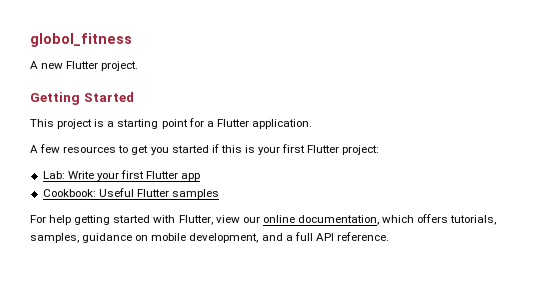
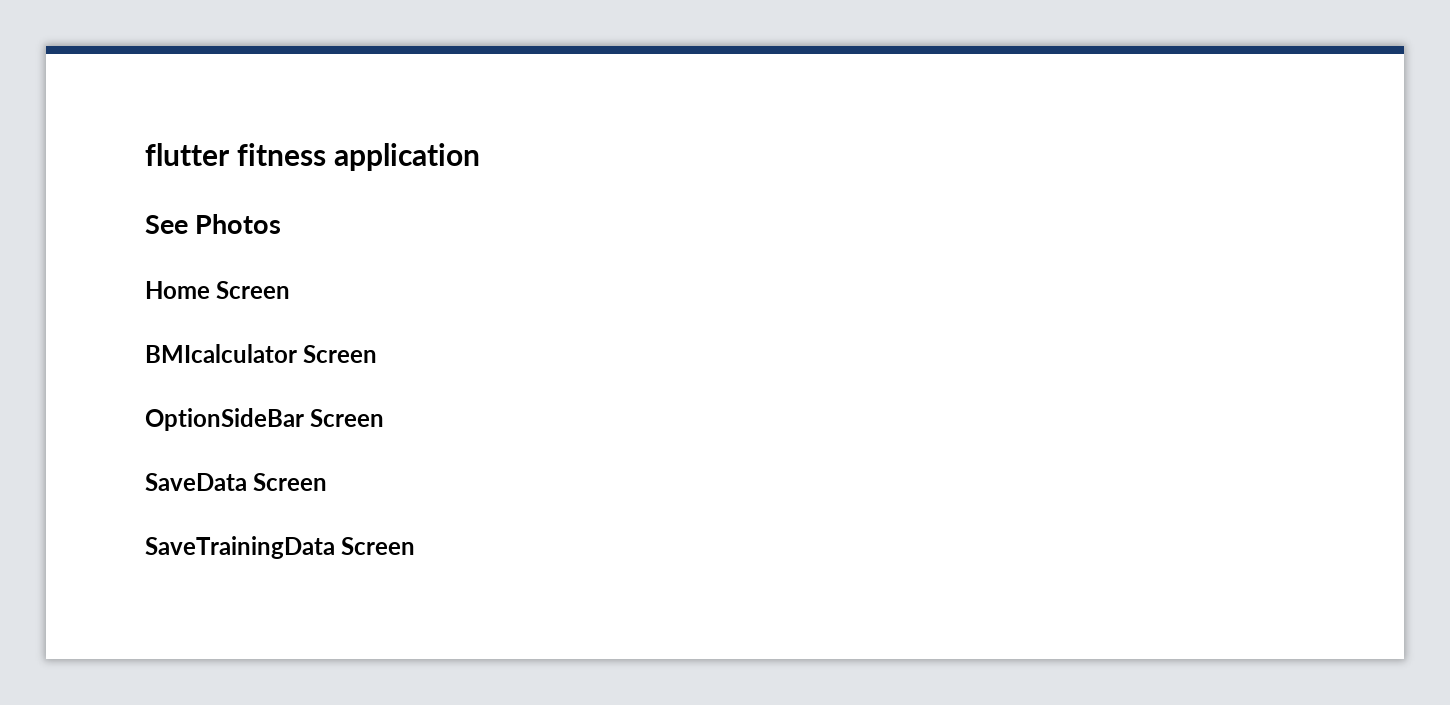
- globol_fitness
- A new Flutter project.
- Getting Started
- This project is a starting point for a Flutter application.
- A few resources to get you started if this is your first Flutter project:
- Lab: Write your first Flutter app
- Cookbook: Useful Flutter samples
- For help getting started with Flutter, view our online documentation, which offers tutorials, samples, guidance on mobile development, and a full API reference.
+ flutter fitness application
+ See Photos
+ Home Screen
+ BMIcalculator Screen
+ OptionSideBar Screen
+ SaveData Screen
+ SaveTrainingData Screen

